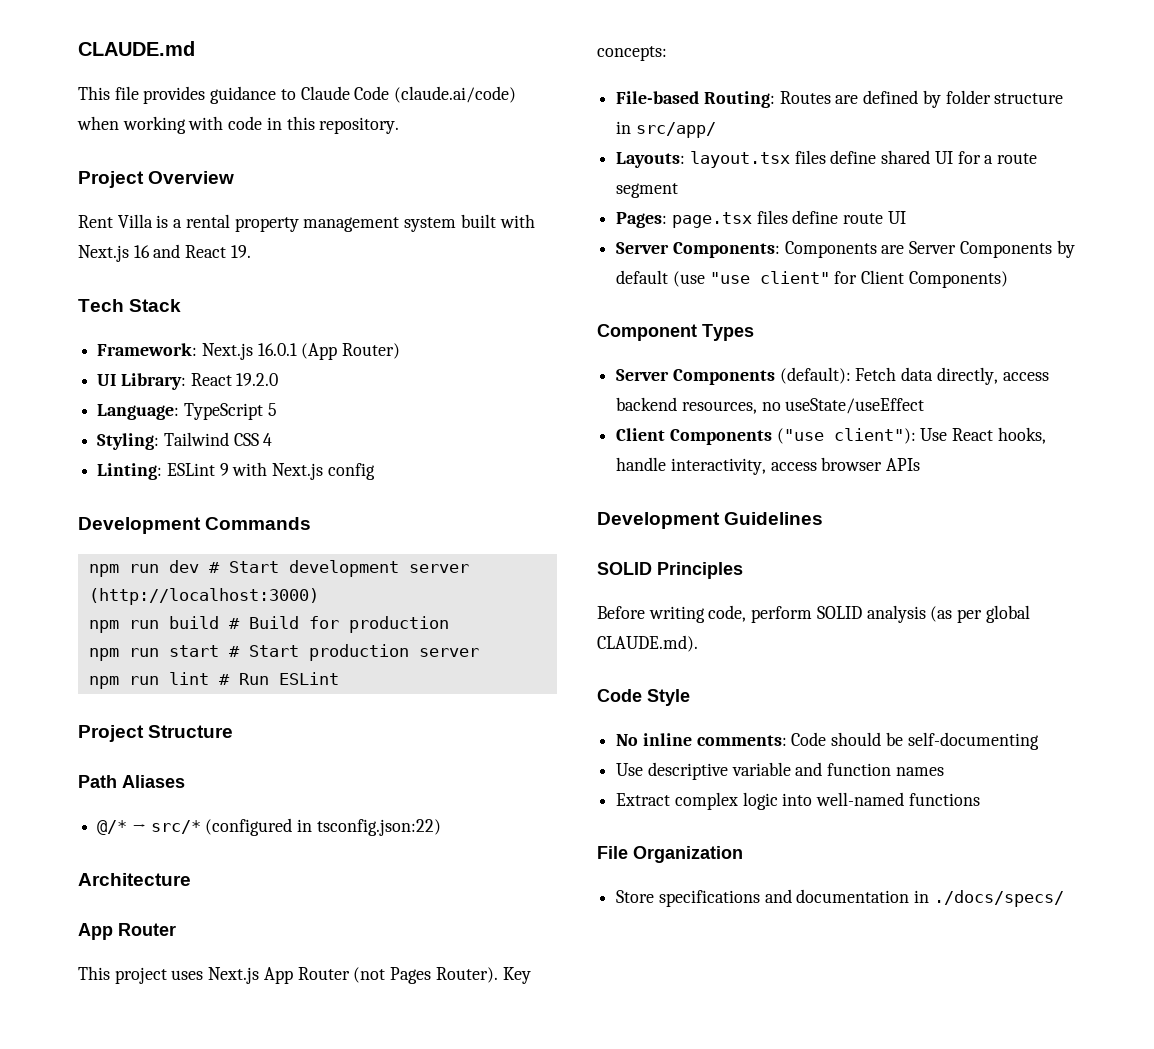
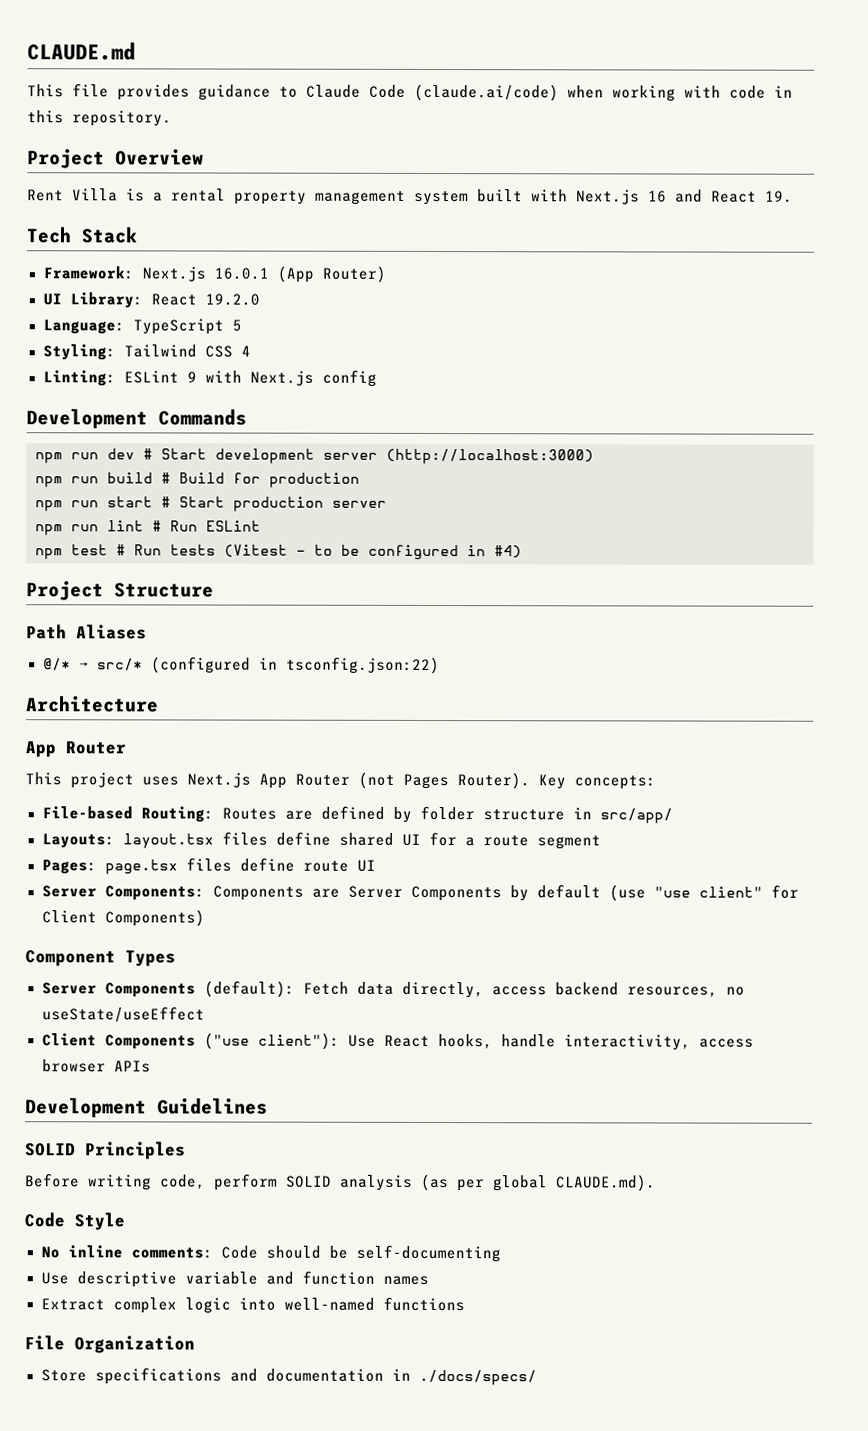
+ npm test # Run tests (Vitest - to be configured in #4)

